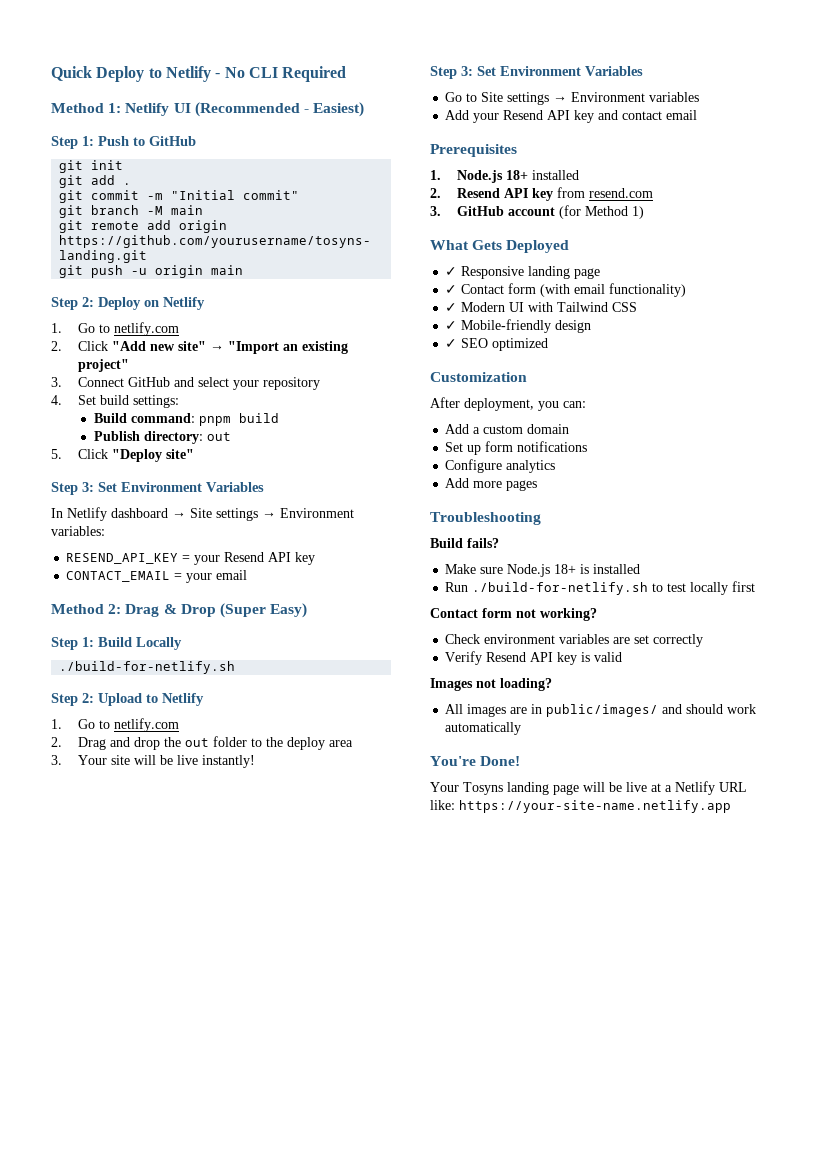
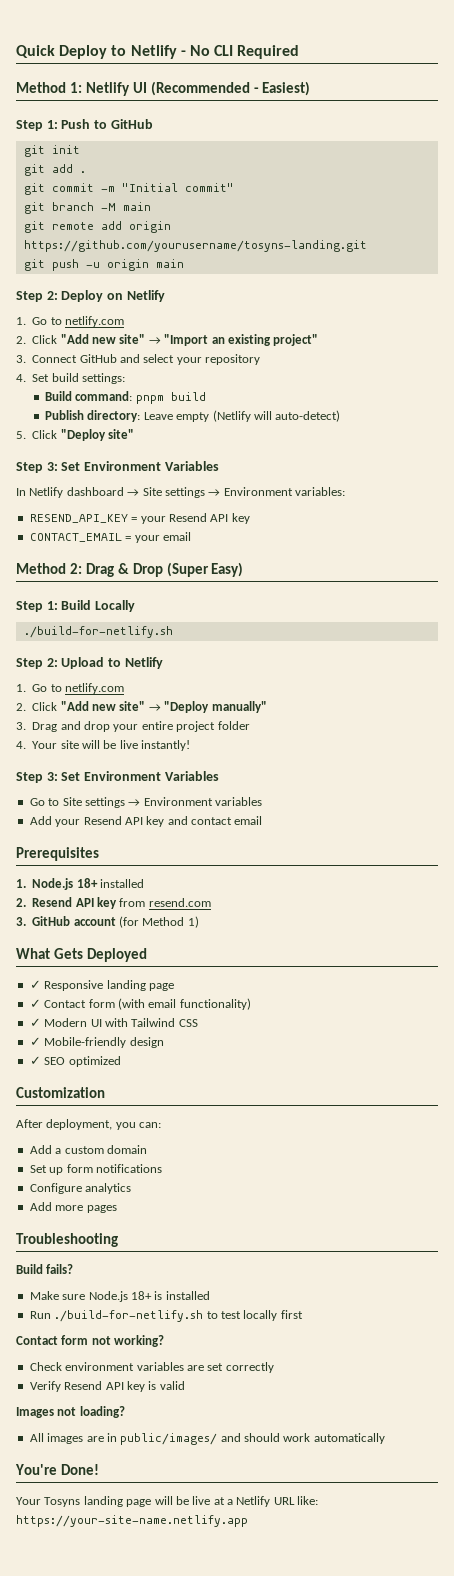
- Publish directory: out
+ Publish directory: Leave empty (Netlify will auto-detect)
- 2. Drag and drop the out folder to the deploy area
- 3. Your site will be live instantly!
+ 2. Click "Add new site" → "Deploy manually"
+ 3. Drag and drop your entire project folder
+ 4. Your site will be live instantly!

